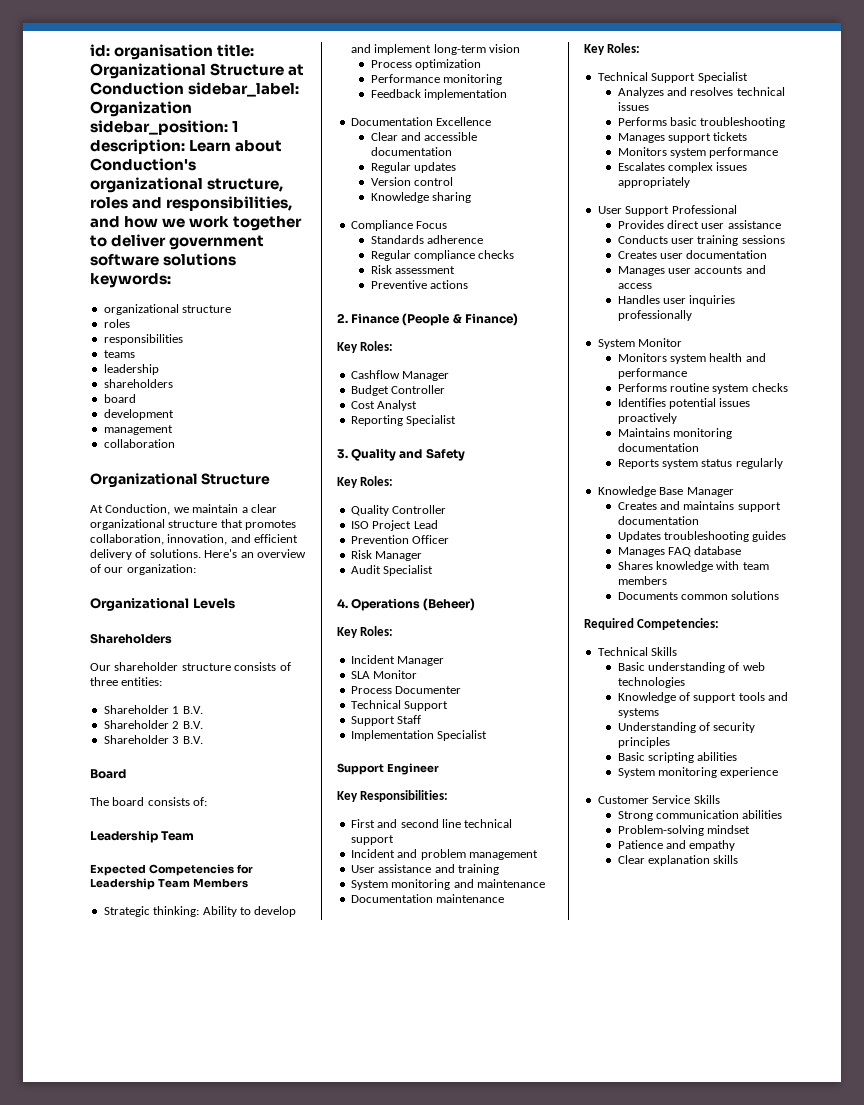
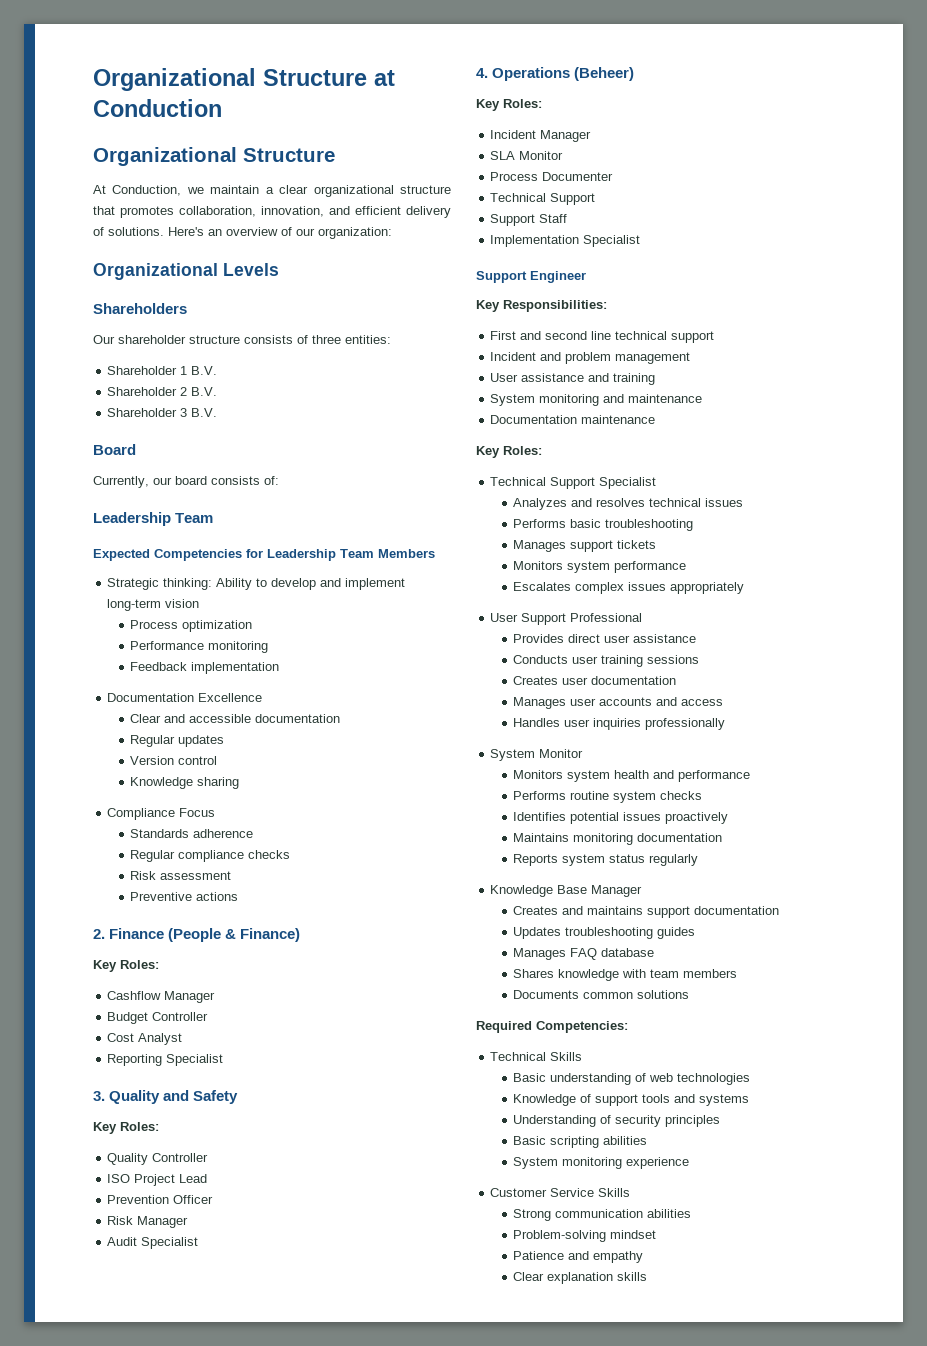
- id: organisation title: Organizational Structure at Conduction sidebar_label: Organization sidebar_position: 1 description: Learn about Conduction's organizational structure, roles and responsibilities, and how we work together to deliver government software solutions keywords:
- organizational structure
- roles
- responsibilities
- teams
- leadership
- shareholders
- board
- development
- management
- collaboration
+ Organizational Structure at Conduction
- The board consists of:
+ Currently, our board consists of:

